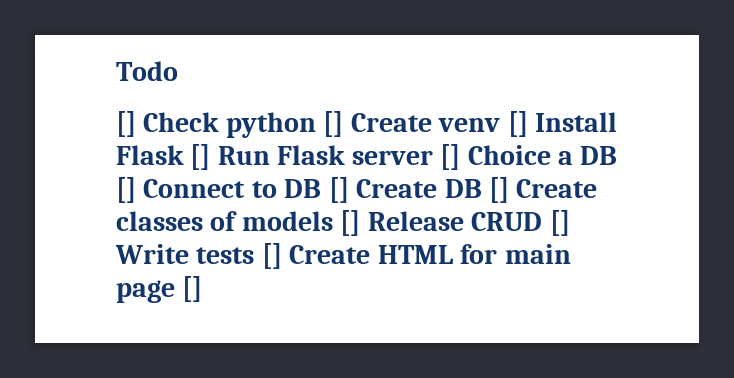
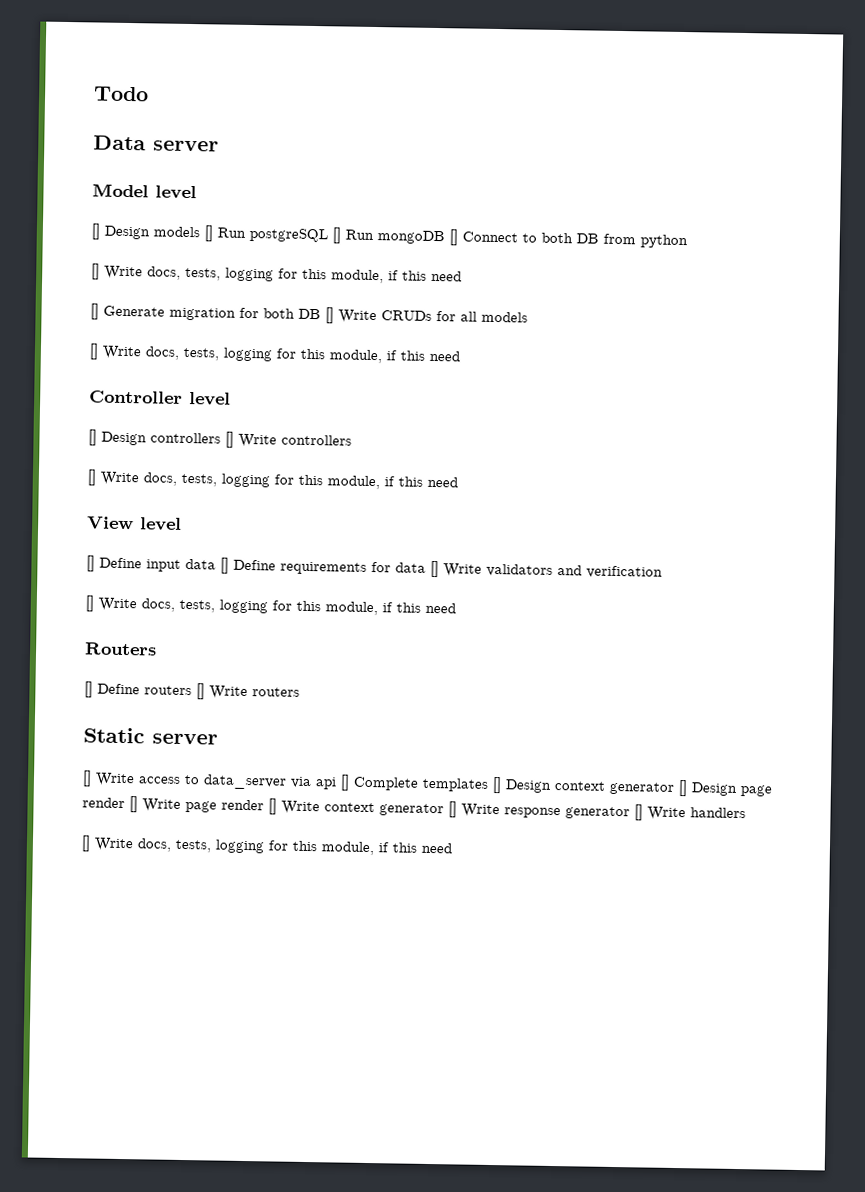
- [] Check python [] Create venv [] Install Flask [] Run Flask server [] Choice a DB [] Connect to DB [] Create DB [] Create classes of models [] Release CRUD [] Write tests [] Create HTML for main page []
+ Data server
+ Model level
+ [] Design models [] Run postgreSQL [] Run mongoDB [] Connect to both DB from python
+ [] Write docs, tests, logging for this module, if this need
+ [] Generate migration for both DB [] Write CRUDs for all models
+ [] Write docs, tests, logging for this module, if this need
+ Controller level
+ [] Design controllers [] Write controllers
+ [] Write docs, tests, logging for this module, if this need
+ View level
+ [] Define input data [] Define requirements for data [] Write validators and verification
+ [] Write docs, tests, logging for this module, if this need
+ Routers
+ [] Define routers [] Write routers
+ Static server
+ [] Write access to data_server via api [] Complete templates [] Design context generator [] Design page render [] Write page render [] Write context generator [] Write response generator [] Write handlers
+ [] Write docs, tests, logging for this module, if this need

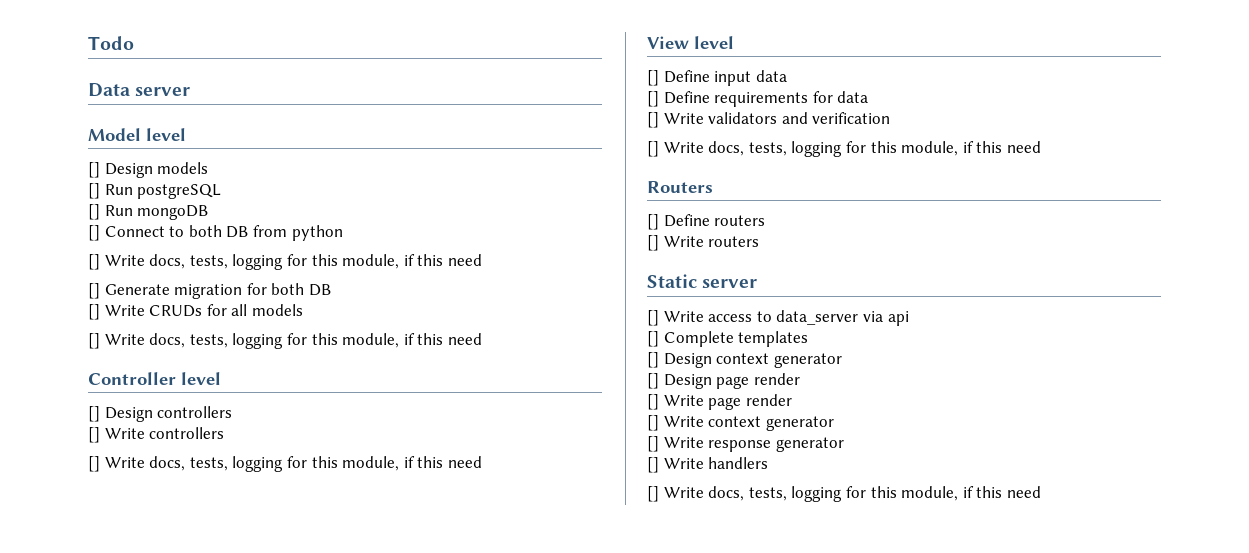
- [] Design models [] Run postgreSQL [] Run mongoDB [] Connect to both DB from python
+ [] Design models
+ [] Run postgreSQL
+ [] Run mongoDB
+ [] Connect to both DB from python
- [] Generate migration for both DB [] Write CRUDs for all models
+ [] Generate migration for both DB
+ [] Write CRUDs for all models
- [] Design controllers [] Write controllers
+ [] Design controllers
+ [] Write controllers
- [] Define input data [] Define requirements for data [] Write validators and verification
+ [] Define input data
+ [] Define requirements for data
+ [] Write validators and verification
- [] Define routers [] Write routers
+ [] Define routers
+ [] Write routers
- [] Write access to data_server via api [] Complete templates [] Design context generator [] Design page render [] Write page render [] Write context generator [] Write response generator [] Write handlers
+ [] Write access to data_server via api
+ [] Complete templates
+ [] Design context generator
+ [] Design page render
+ [] Write page render
+ [] Write context generator
+ [] Write response generator
+ [] Write handlers

